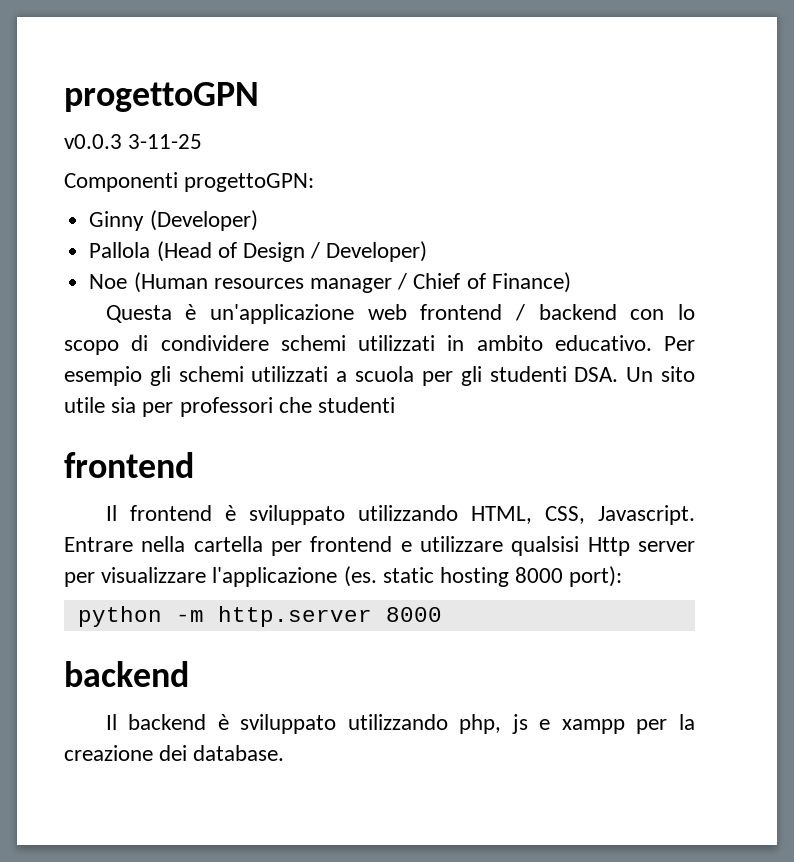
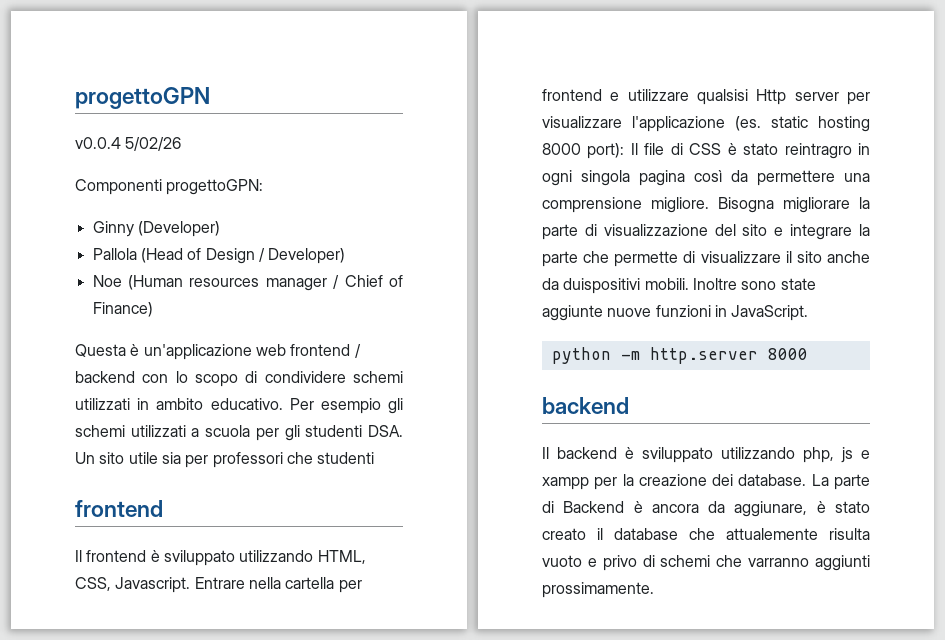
- v0.0.3 3-11-25
+ v0.0.4 5/02/26
- Entrare nella cartella per frontend e utilizzare qualsisi Http server per visualizzare l'applicazione (es. static hosting 8000 port):
+ Entrare nella cartella per frontend e utilizzare qualsisi Http server per visualizzare l'applicazione (es. static hosting 8000 port): Il file di CSS è stato reintragro in ogni singola pagina così da permettere una comprensione migliore. Bisogna migliorare la parte di visualizzazione del sito e integrare la parte che permette di visualizzare il sito anche da duispositivi mobili. Inoltre sono state aggiunte nuove funzioni in JavaScript.
+ La parte di Backend è ancora da aggiunare, è stato creato il database che attualemente risulta vuoto e privo di schemi che varranno aggiunti prossimamente.

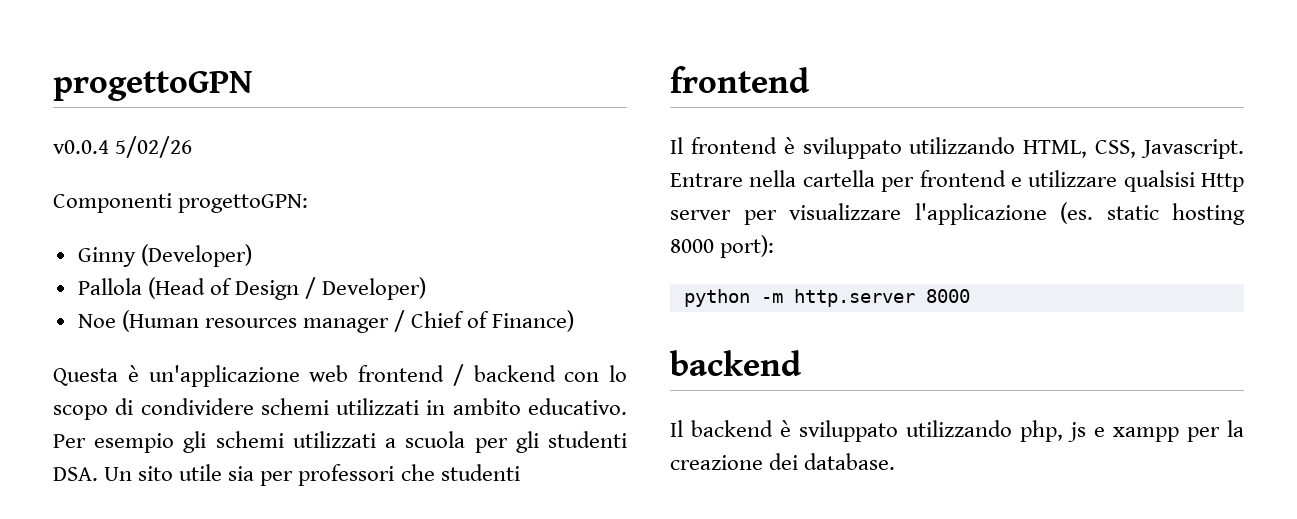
- Entrare nella cartella per frontend e utilizzare qualsisi Http server per visualizzare l'applicazione (es. static hosting 8000 port): Il file di CSS è stato reintragro in ogni singola pagina così da permettere una comprensione migliore. Bisogna migliorare la parte di visualizzazione del sito e integrare la parte che permette di visualizzare il sito anche da duispositivi mobili. Inoltre sono state aggiunte nuove funzioni in JavaScript.
+ Entrare nella cartella per frontend e utilizzare qualsisi Http server per visualizzare l'applicazione (es. static hosting 8000 port):
- La parte di Backend è ancora da aggiunare, è stato creato il database che attualemente risulta vuoto e privo di schemi che varranno aggiunti prossimamente.

